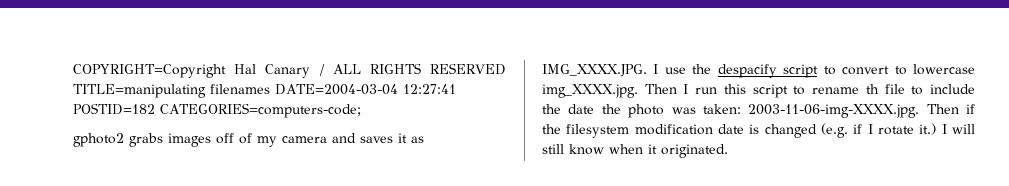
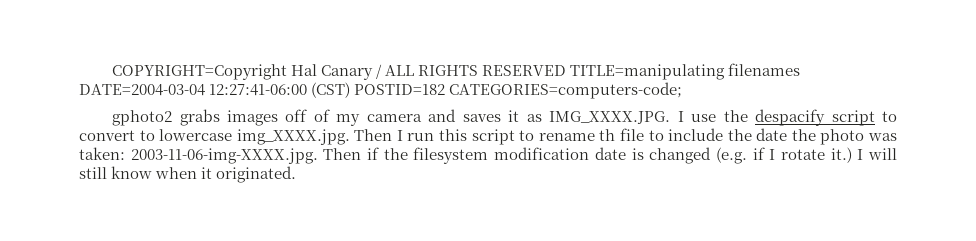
- COPYRIGHT=Copyright Hal Canary / ALL RIGHTS RESERVED TITLE=manipulating filenames DATE=2004-03-04 12:27:41 POSTID=182 CATEGORIES=computers-code;
+ COPYRIGHT=Copyright Hal Canary / ALL RIGHTS RESERVED TITLE=manipulating filenames DATE=2004-03-04 12:27:41-06:00 (CST) POSTID=182 CATEGORIES=computers-code;

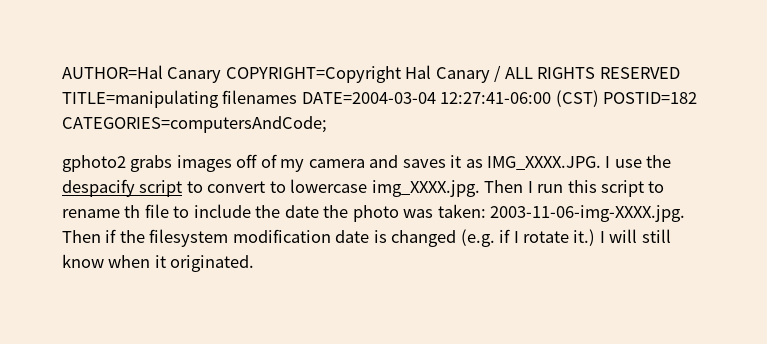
- COPYRIGHT=Copyright Hal Canary / ALL RIGHTS RESERVED TITLE=manipulating filenames DATE=2004-03-04 12:27:41-06:00 (CST) POSTID=182 CATEGORIES=computers-code;
+ AUTHOR=Hal Canary COPYRIGHT=Copyright Hal Canary / ALL RIGHTS RESERVED TITLE=manipulating filenames DATE=2004-03-04 12:27:41-06:00 (CST) POSTID=182 CATEGORIES=computersAndCode;

